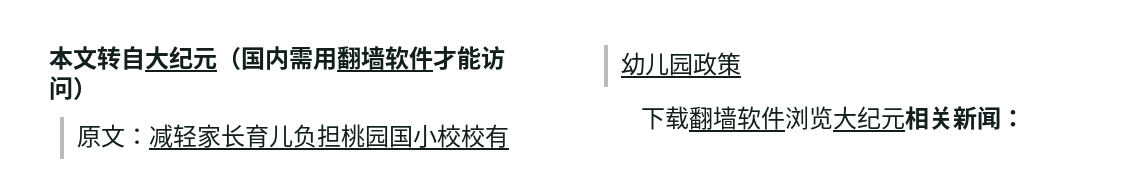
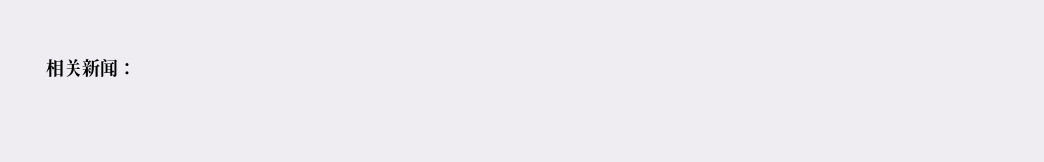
- 本文转自大纪元（国内需用翻墙软件才能访问）
- 原文：减轻家长育儿负担桃园国小校校有幼儿园政策
- 下载翻墙软件浏览大纪元相关新闻：
+ 相关新闻：

